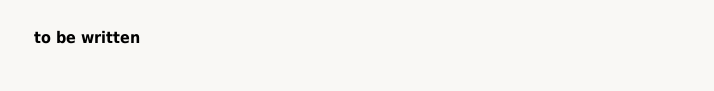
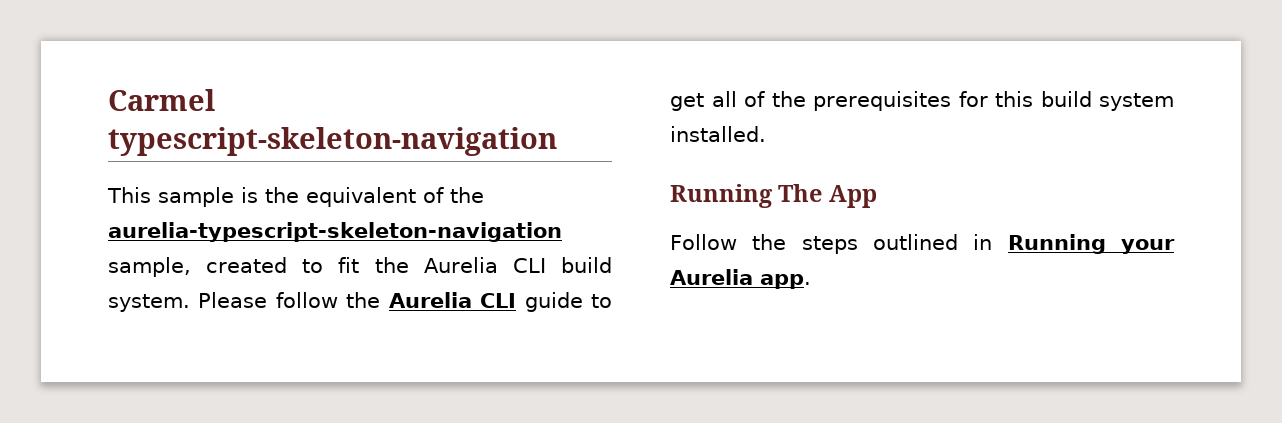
- to be written
+ Carmel typescript-skeleton-navigation
+ This sample is the equivalent of the aurelia-typescript-skeleton-navigation sample, created to fit the Aurelia CLI build system. Please follow the Aurelia CLI guide to get all of the prerequisites for this build system installed.
+ Running The App
+ Follow the steps outlined in Running your Aurelia app.

